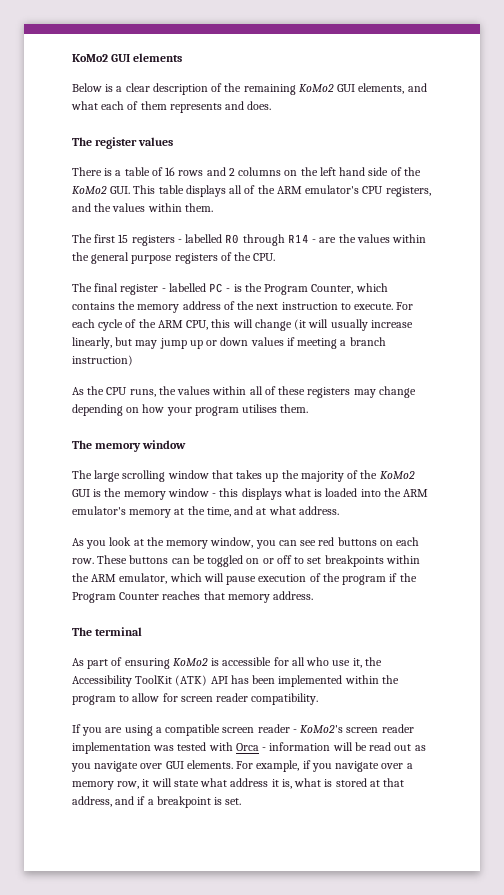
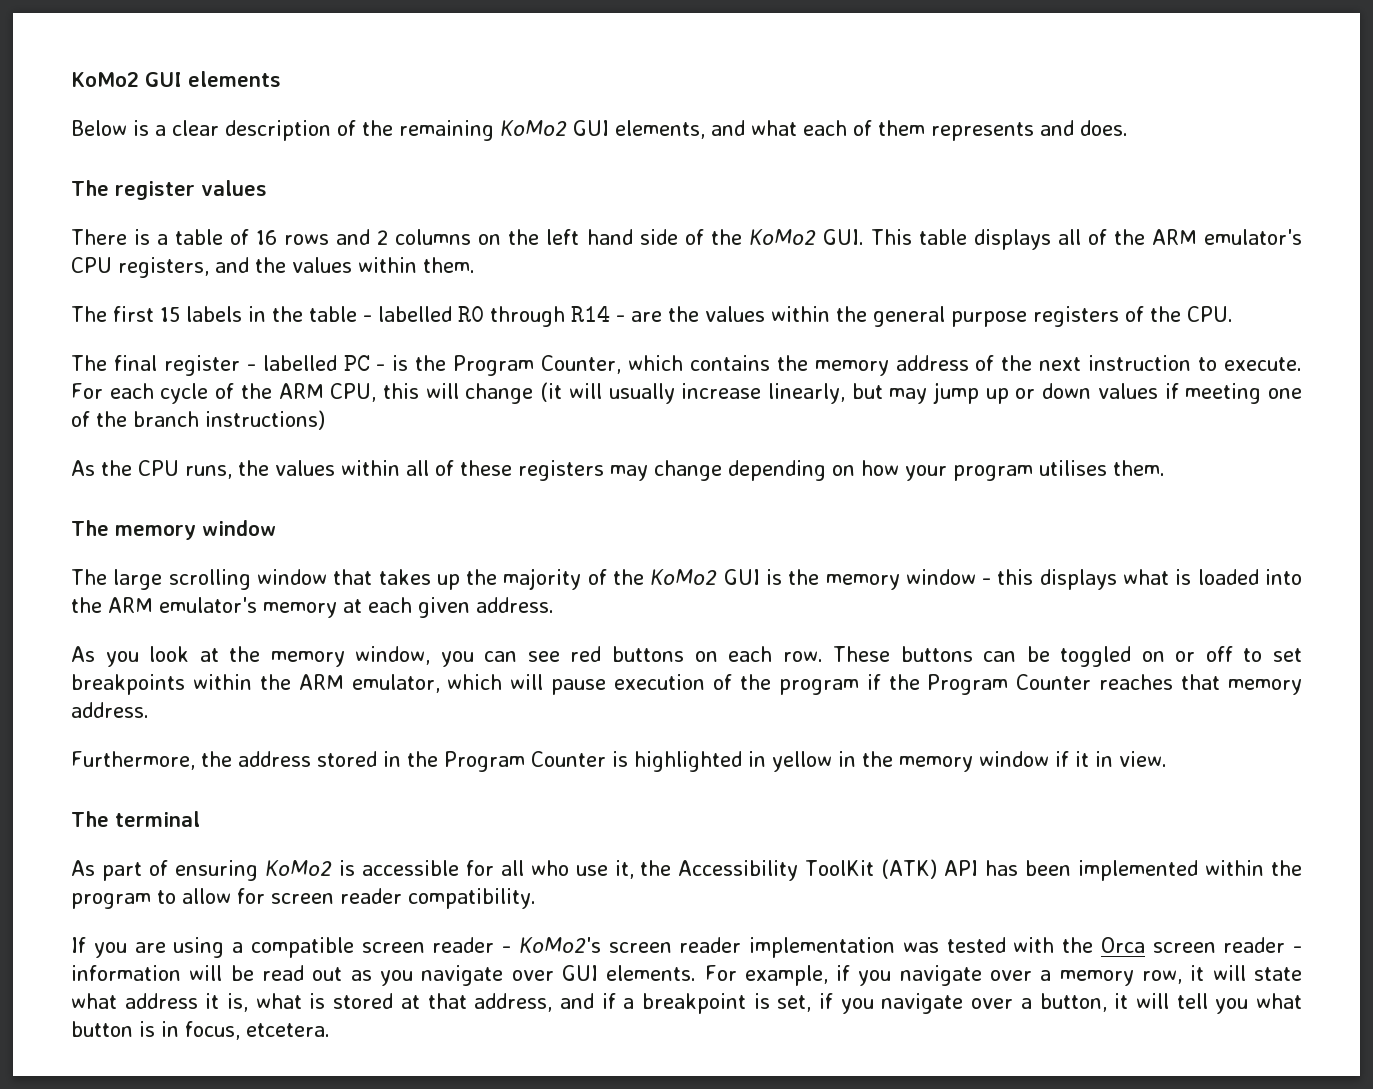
- The first 15 registers - labelled R0 through R14 - are the values within the general purpose registers of the CPU.
+ The first 15 labels in the table - labelled R0 through R14 - are the values within the general purpose registers of the CPU.
- For each cycle of the ARM CPU, this will change (it will usually increase linearly, but may jump up or down values if meeting a branch instruction)
+ For each cycle of the ARM CPU, this will change (it will usually increase linearly, but may jump up or down values if meeting one of the branch instructions)
- The large scrolling window that takes up the majority of the KoMo2 GUI is the memory window - this displays what is loaded into the ARM emulator's memory at the time, and at what address.
+ The large scrolling window that takes up the majority of the KoMo2 GUI is the memory window - this displays what is loaded into the ARM emulator's memory at each given address.
+ Furthermore, the address stored in the Program Counter is highlighted in yellow in the memory window if it in view.
- If you are using a compatible screen reader - KoMo2's screen reader implementation was tested with Orca - information will be read out as you navigate over GUI elements.
+ If you are using a compatible screen reader - KoMo2's screen reader implementation was tested with the Orca screen reader - information will be read out as you navigate over GUI elements.
- For example, if you navigate over a memory row, it will state what address it is, what is stored at that address, and if a breakpoint is set.
+ For example, if you navigate over a memory row, it will state what address it is, what is stored at that address, and if a breakpoint is set, if you navigate over a button, it will tell you what button is in focus, etcetera.

